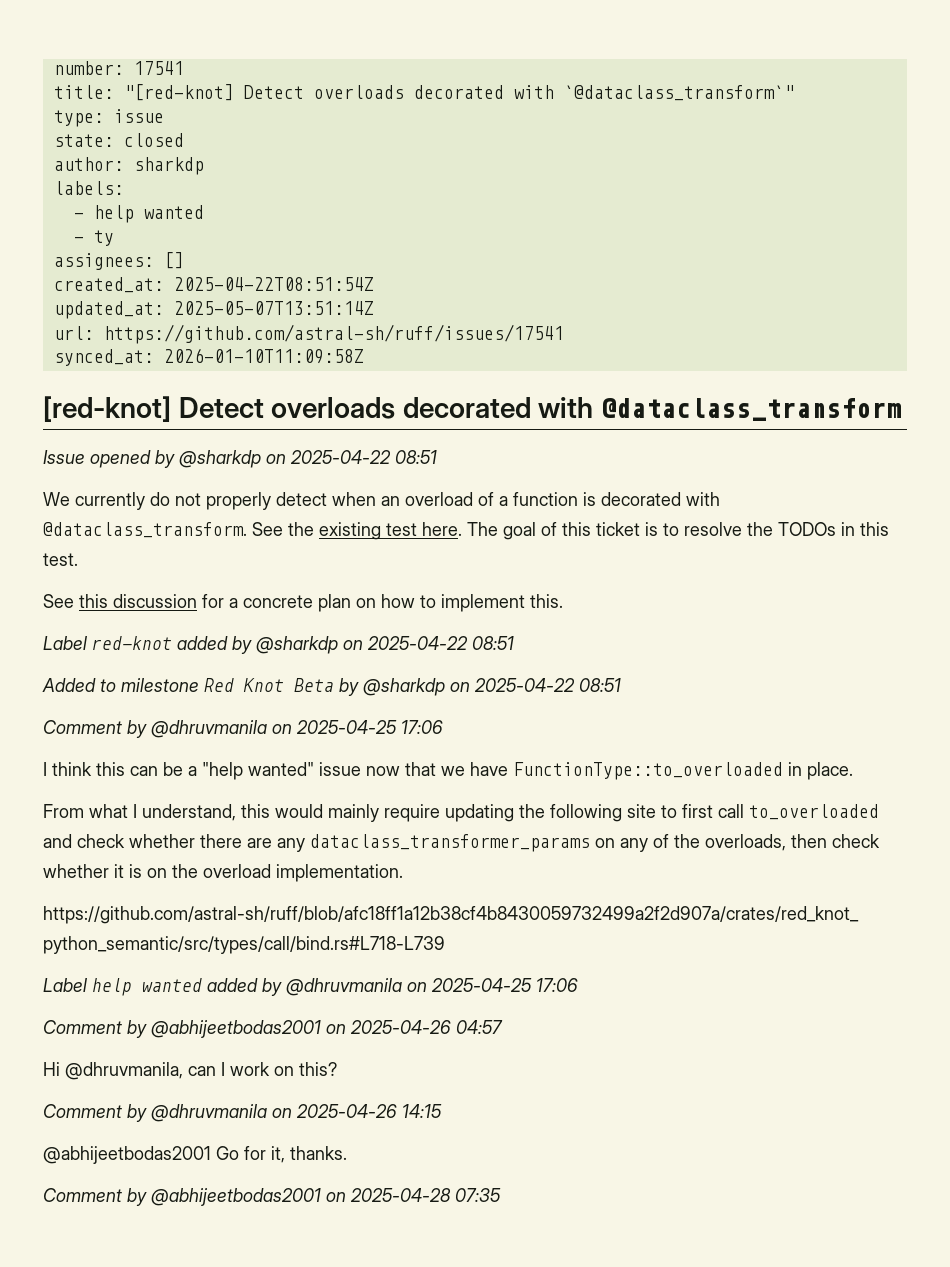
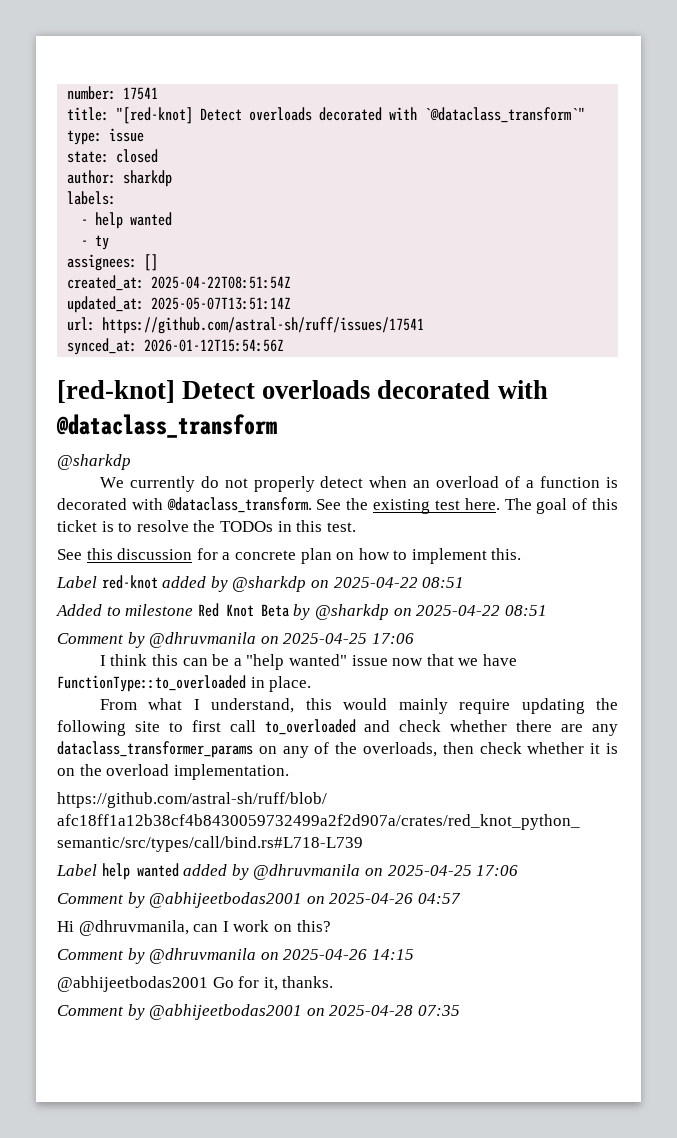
- synced_at: 2026-01-10T11:09:58Z
+ synced_at: 2026-01-12T15:54:56Z
  [red-knot] Detect overloads decorated with @dataclass_transform
- Issue opened by @sharkdp on 2025-04-22 08:51
+ @sharkdp

